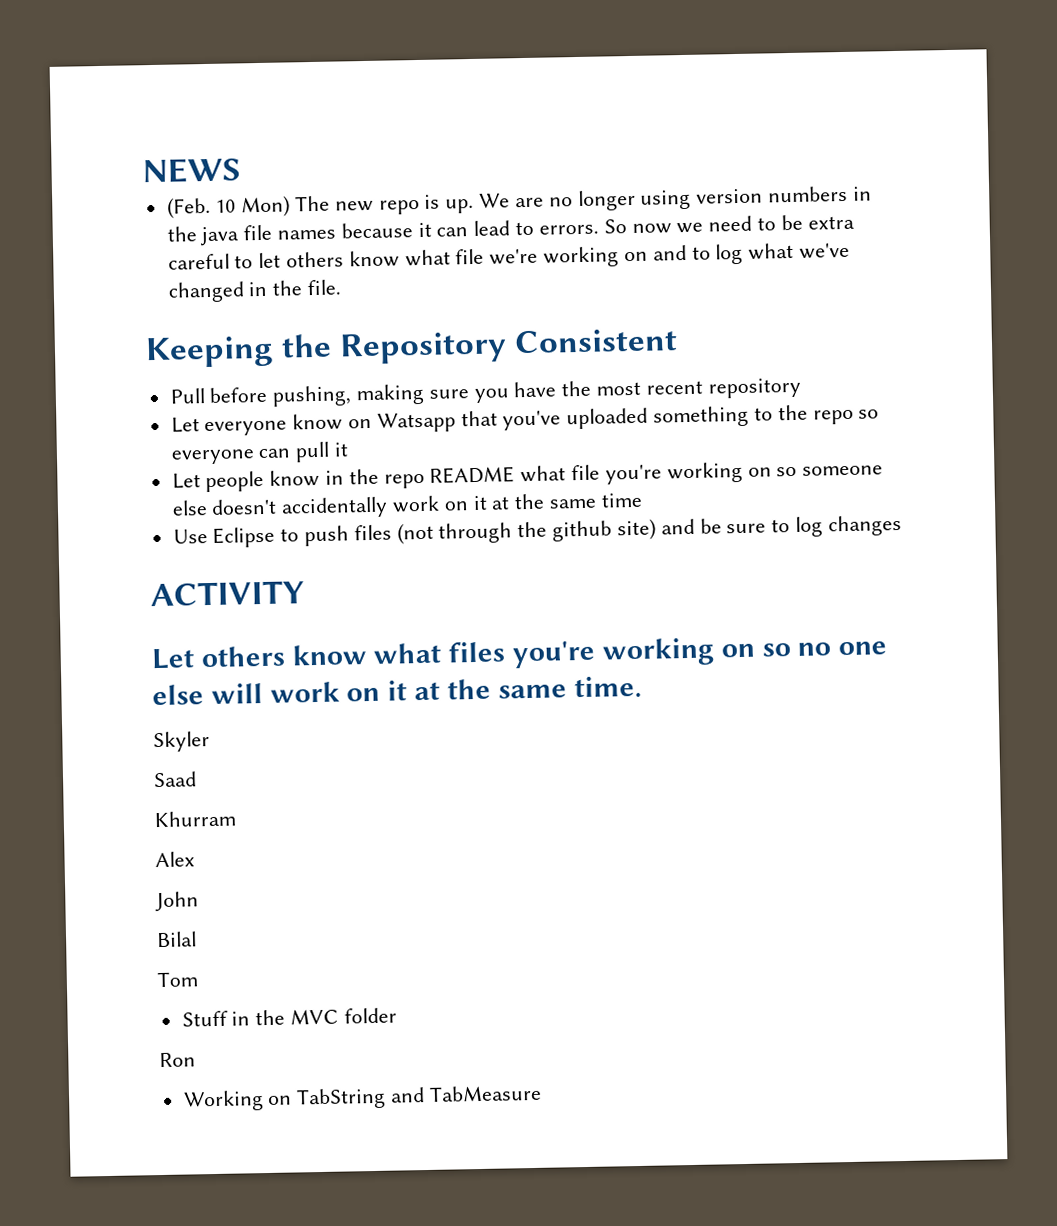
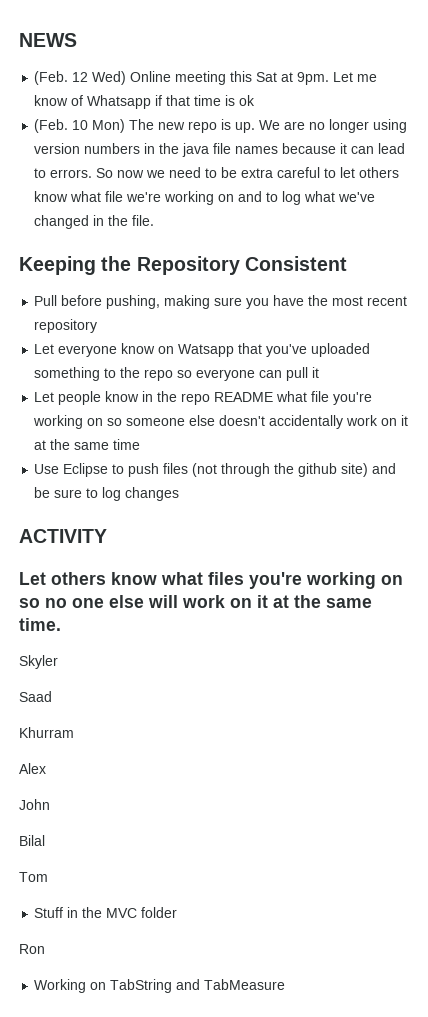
+ (Feb. 12 Wed) Online meeting this Sat at 9pm. Let me know of Whatsapp if that time is ok

